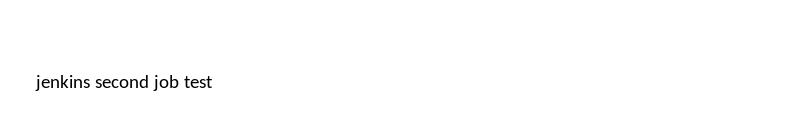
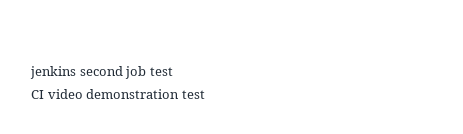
+ CI video demonstration test

